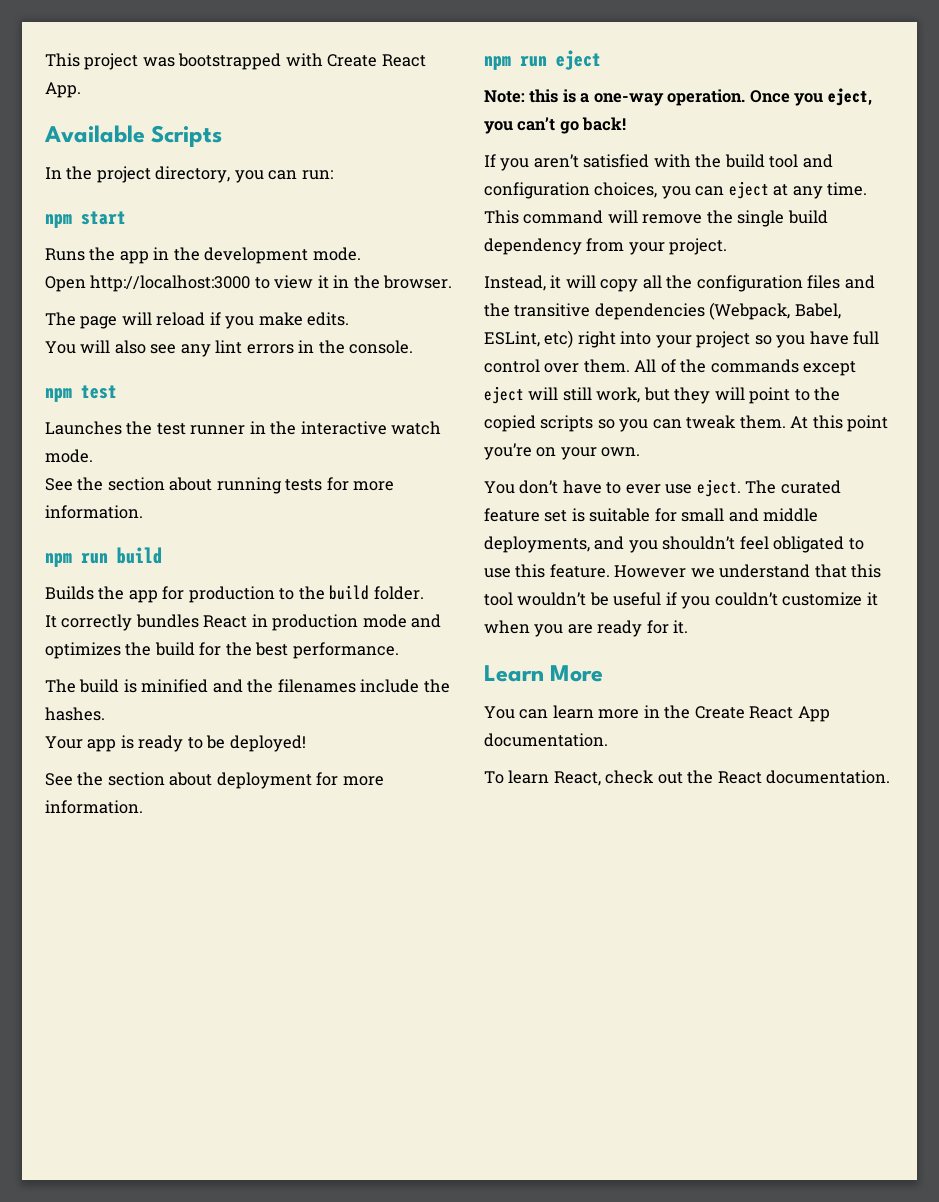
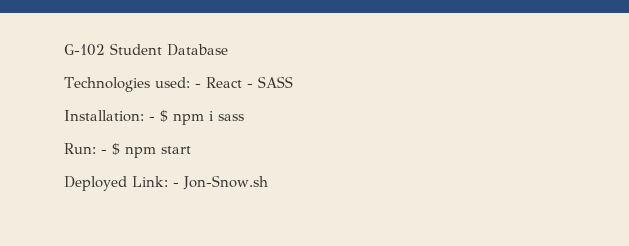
- This project was bootstrapped with Create React App.
- Available Scripts
- In the project directory, you can run:
- npm start
- Runs the app in the development mode.
- Open http://localhost:3000 to view it in the browser.
- The page will reload if you make edits.
- You will also see any lint errors in the console.
- npm test
- Launches the test runner in the interactive watch mode.
- See the section about running tests for more information.
- npm run build
- Builds the app for production to the build folder.
- It correctly bundles React in production mode and optimizes the build for the best performance.
- The build is minified and the filenames include the hashes.
- Your app is ready to be deployed!
- See the section about deployment for more information.
- npm run eject
- Note: this is a one-way operation. Once you eject, you can’t go back!
- If you aren’t satisfied with the build tool and configuration choices, you can eject at any time. This command will remove the single build dependency from your project.
- Instead, it will copy all the configuration files and the transitive dependencies (Webpack, Babel, ESLint, etc) right into your project so you have full control over them. All of the commands except eject will still work, but they will point to the copied scripts so you can tweak them. At this point you’re on your own.
- You don’t have to ever use eject. The curated feature set is suitable for small and middle deployments, and you shouldn’t feel obligated to use this feature. However we understand that this tool wouldn’t be useful if you couldn’t customize it when you are ready for it.
- Learn More
- You can learn more in the Create React App documentation.
- To learn React, check out the React documentation.
+ G-102 Student Database
+ Technologies used: - React - SASS
+ Installation: - $ npm i sass
+ Run: - $ npm start
+ Deployed Link: - Jon-Snow.sh

